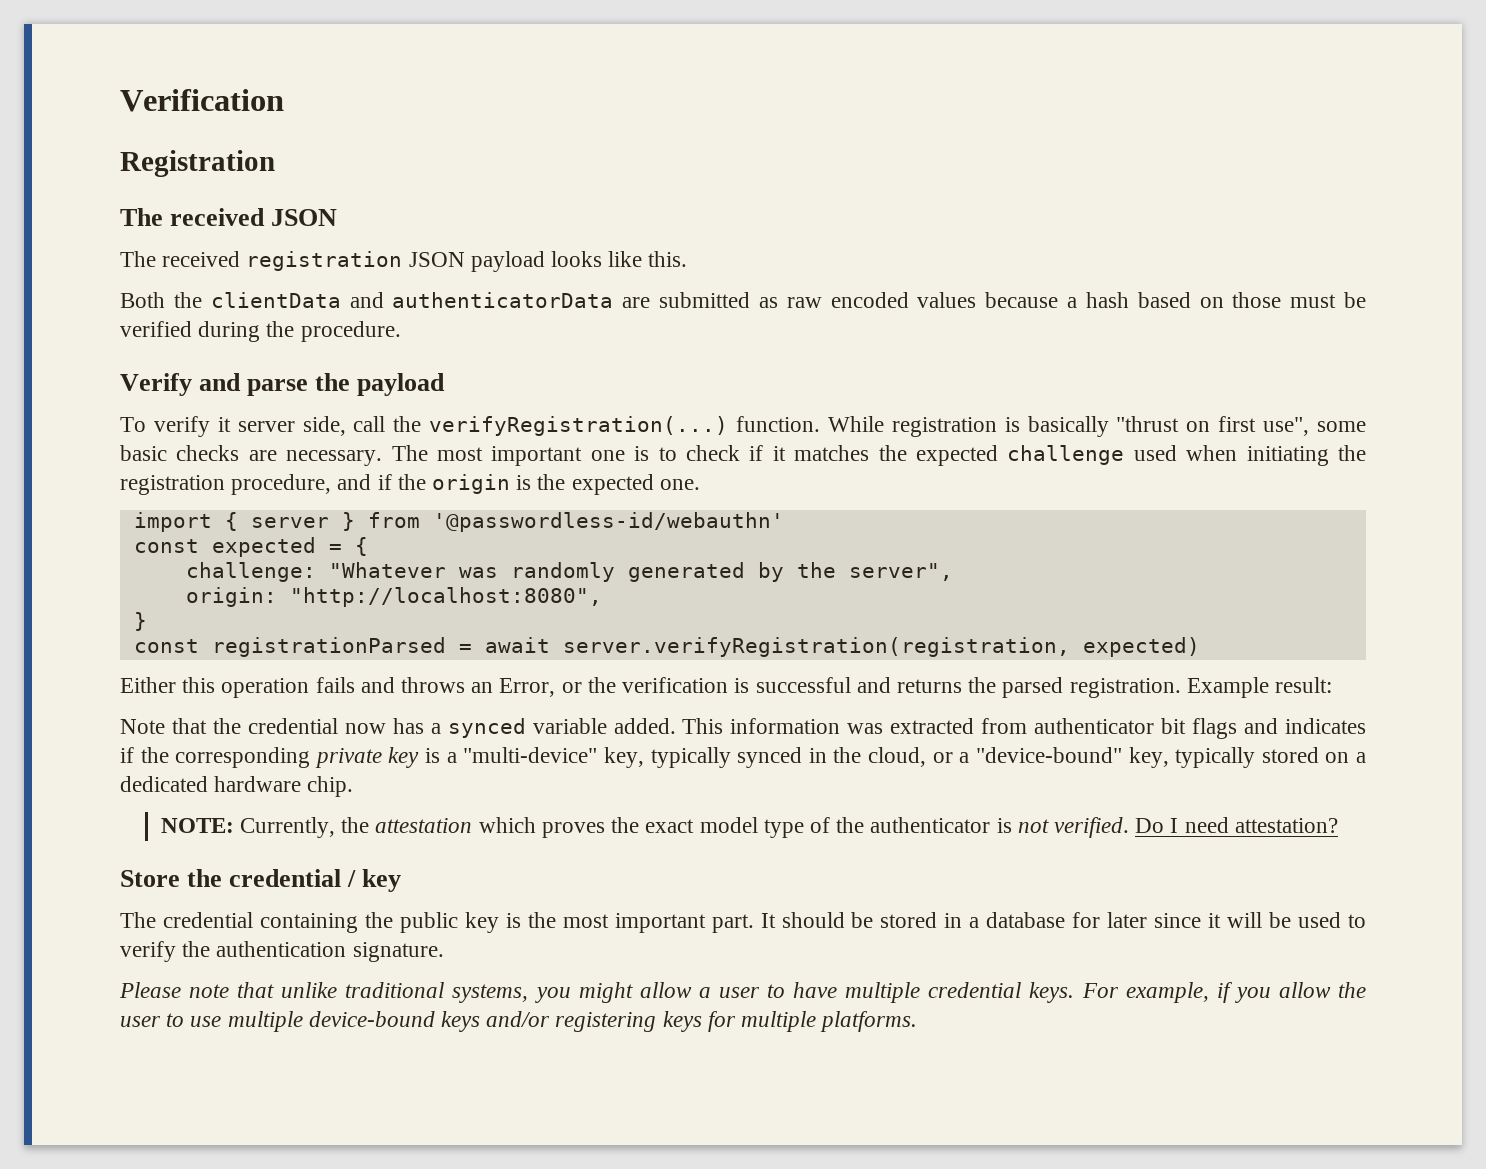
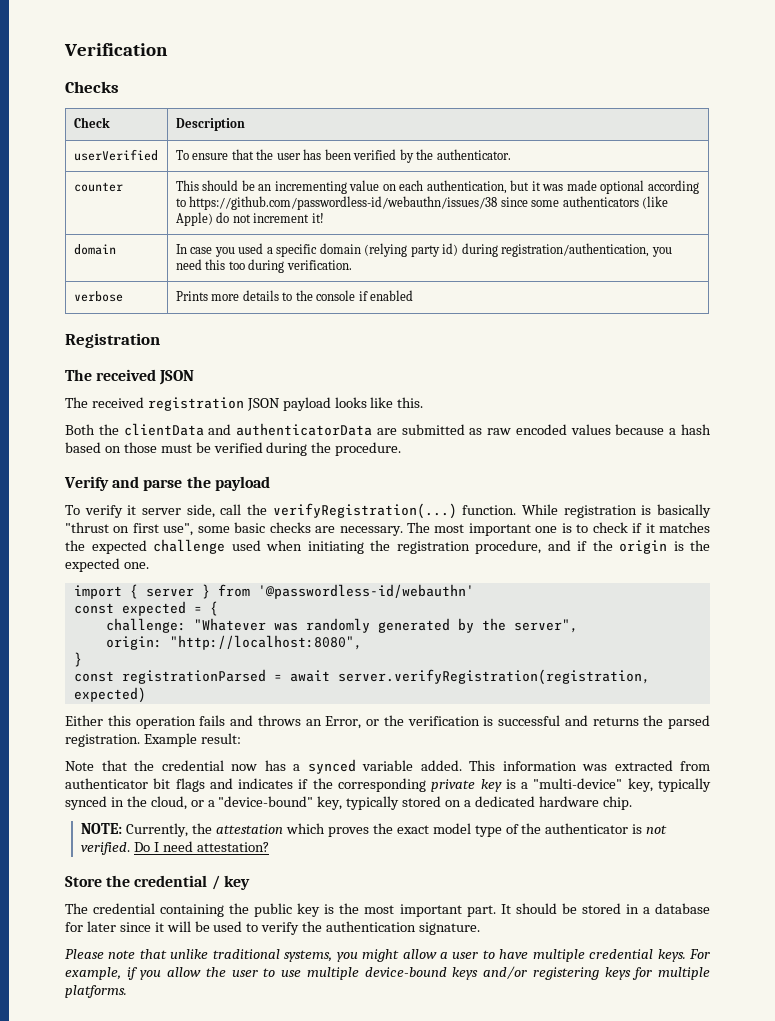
+ Checks
+ Check | Description
+ userVerified | To ensure that the user has been verified by the authenticator.
+ counter | This should be an incrementing value on each authentication, but it was made optional according to https://github.com/passwordless-id/webauthn/issues/38 since some authenticators (like Apple) do not increment it!
+ domain | In case you used a specific domain (relying party id) during registration/authentication, you need this too during verification.
+ verbose | Prints more details to the console if enabled

